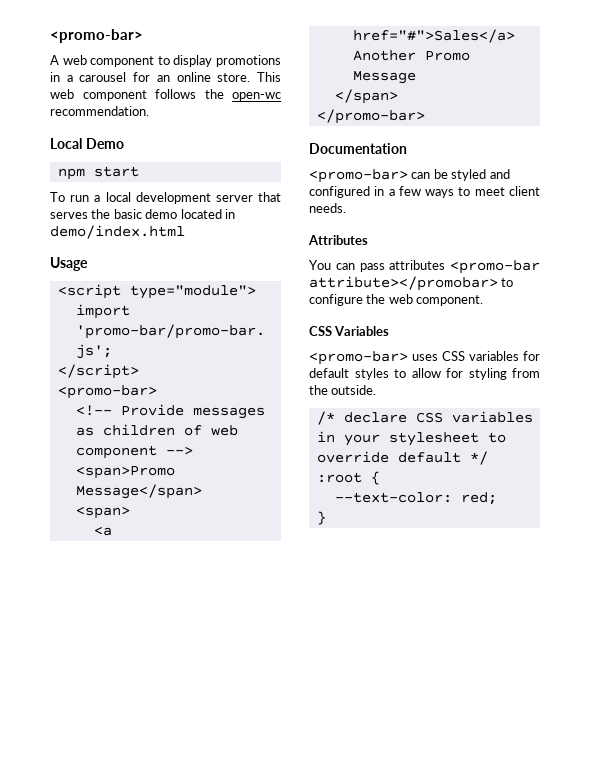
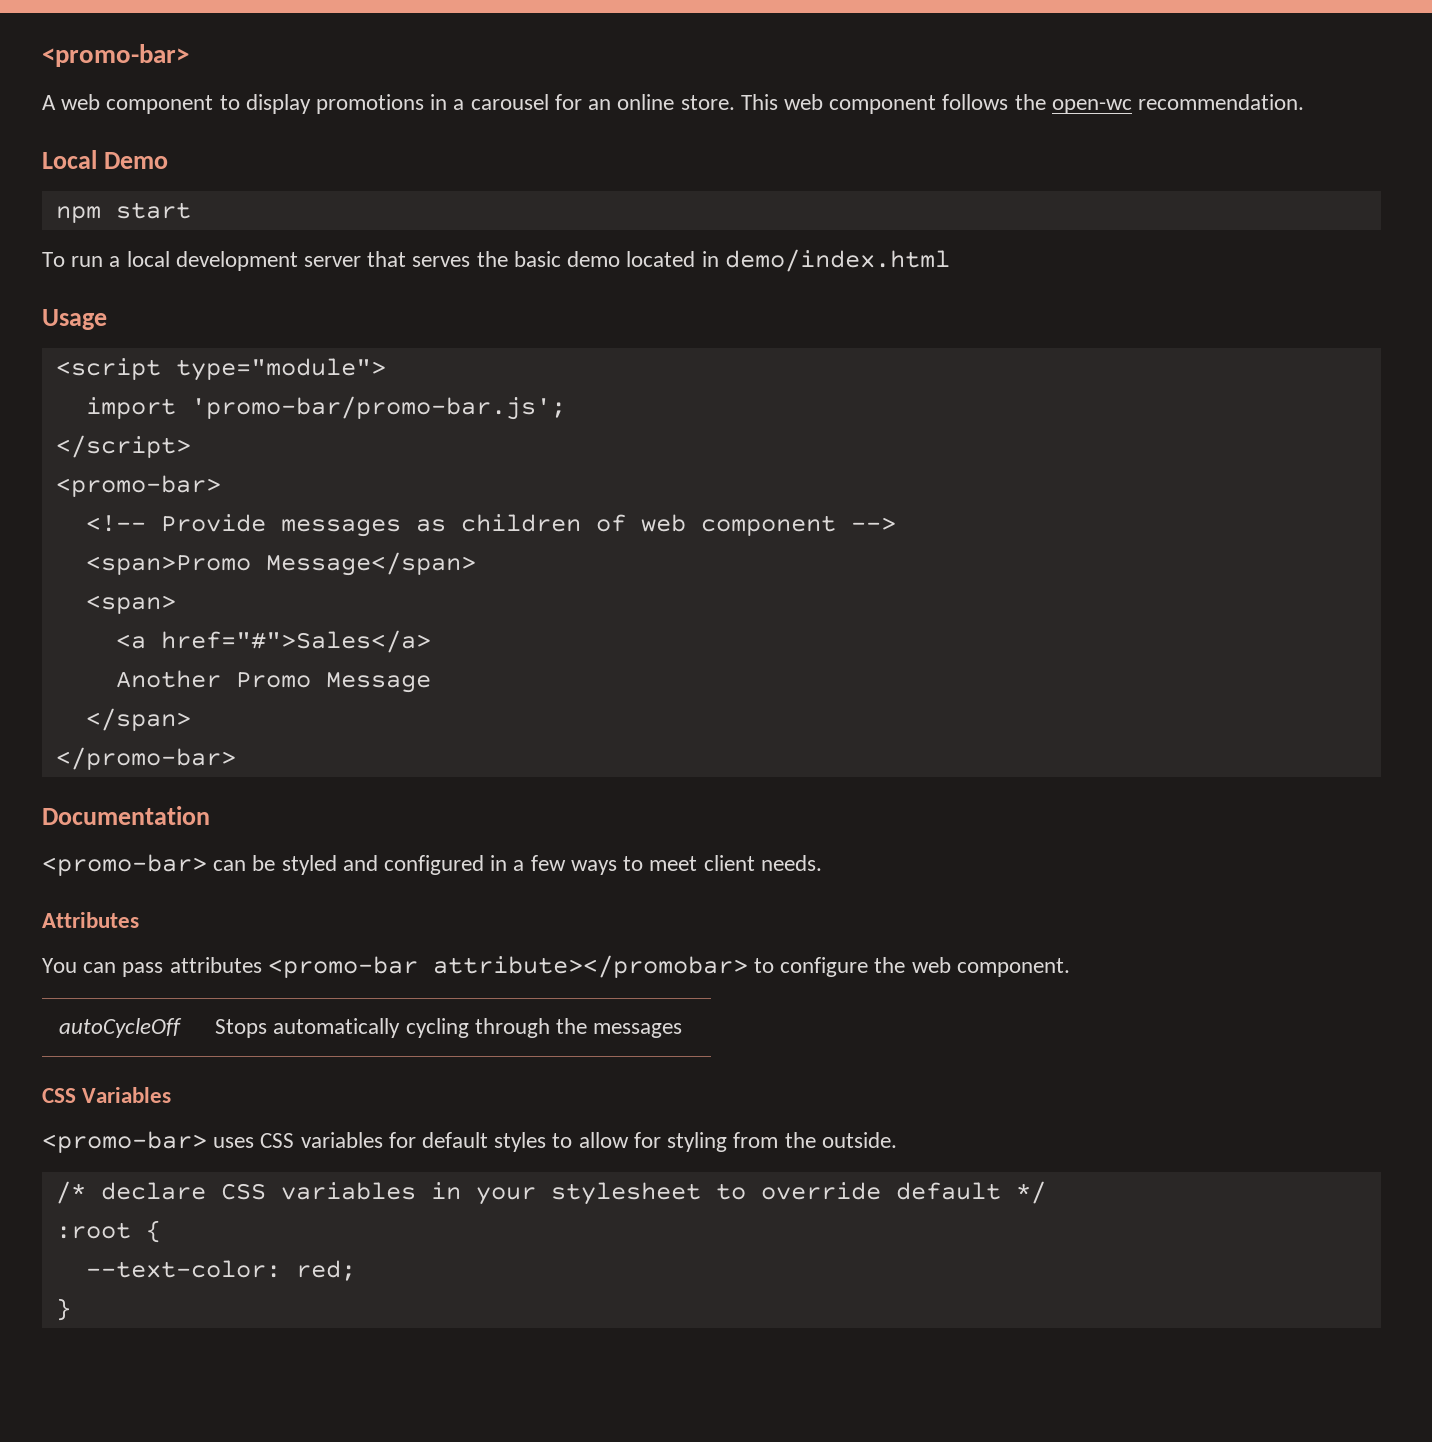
+ autoCycleOff | Stops automatically cycling through the messages

